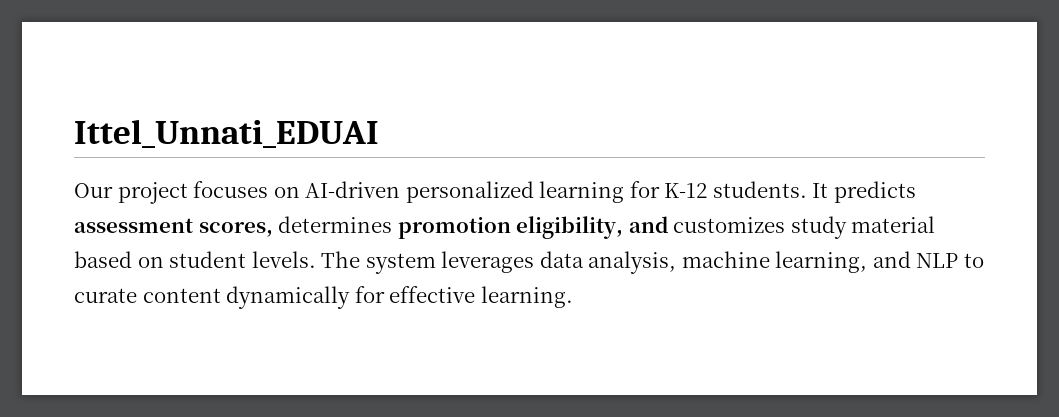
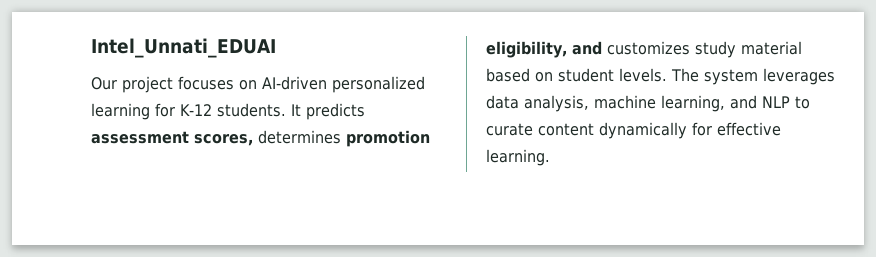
- Ittel_Unnati_EDUAI
+ Intel_Unnati_EDUAI

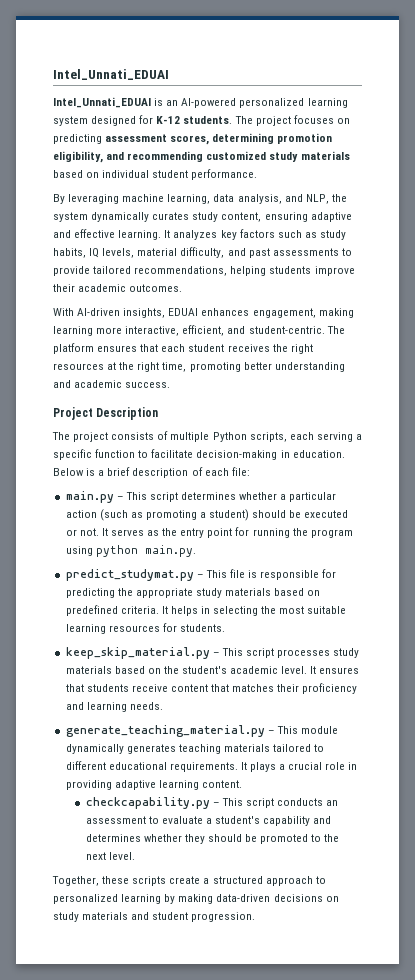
- Our project focuses on AI-driven personalized learning for K-12 students. It predicts assessment scores, determines promotion eligibility, and customizes study material based on student levels. The system leverages data analysis, machine learning, and NLP to curate content dynamically for effective learning.
+ Intel_Unnati_EDUAI is an AI-powered personalized learning system designed for K-12 students. The project focuses on predicting assessment scores, determining promotion eligibility, and recommending customized study materials based on individual student performance.
+ By leveraging machine learning, data analysis, and NLP, the system dynamically curates study content, ensuring adaptive and effective learning. It analyzes key factors such as study habits, IQ levels, material difficulty, and past assessments to provide tailored recommendations, helping students improve their academic outcomes.
+ With AI-driven insights, EDUAI enhances engagement, making learning more interactive, efficient, and student-centric. The platform ensures that each student receives the right resources at the right time, promoting better understanding and academic success.
+ Project Description
+ The project consists of multiple Python scripts, each serving a specific function to facilitate decision-making in education. Below is a brief description of each file:
+ main.py – This script determines whether a particular action (such as promoting a student) should be executed or not. It serves as the entry point for running the program using python main.py.
+ predict_studymat.py – This file is responsible for predicting the appropriate study materials based on predefined criteria. It helps in selecting the most suitable learning resources for students.
+ keep_skip_material.py – This script processes study materials based on the student's academic level. It ensures that students receive content that matches their proficiency and learning needs.
+ generate_teaching_material.py – This module dynamically generates teaching materials tailored to different educational requirements. It plays a crucial role in providing adaptive learning content.
+ checkcapability.py – This script conducts an assessment to evaluate a student's capability and determines whether they should be promoted to the next level.
+ Together, these scripts create a structured approach to personalized learning by making data-driven decisions on study materials and student progression.

